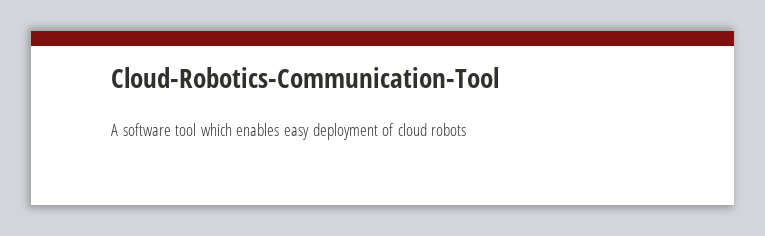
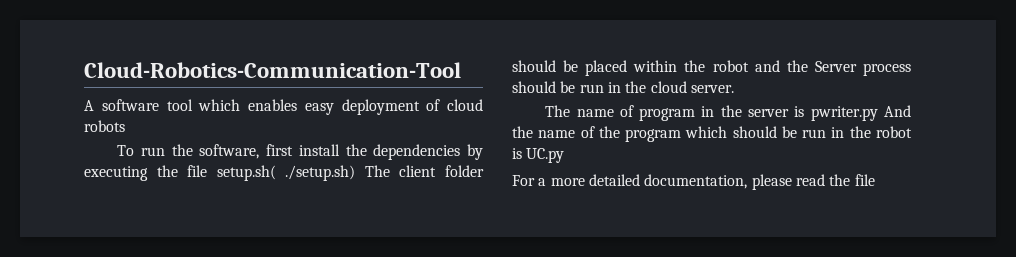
+ To run the software, first install the dependencies by executing the file setup.sh( ./setup.sh) The client folder should be placed within the robot and the Server process should be run in the cloud server.
+ The name of program in the server is pwriter.py And the name of the program which should be run in the robot is UC.py
+ For a more detailed documentation, please read the file

